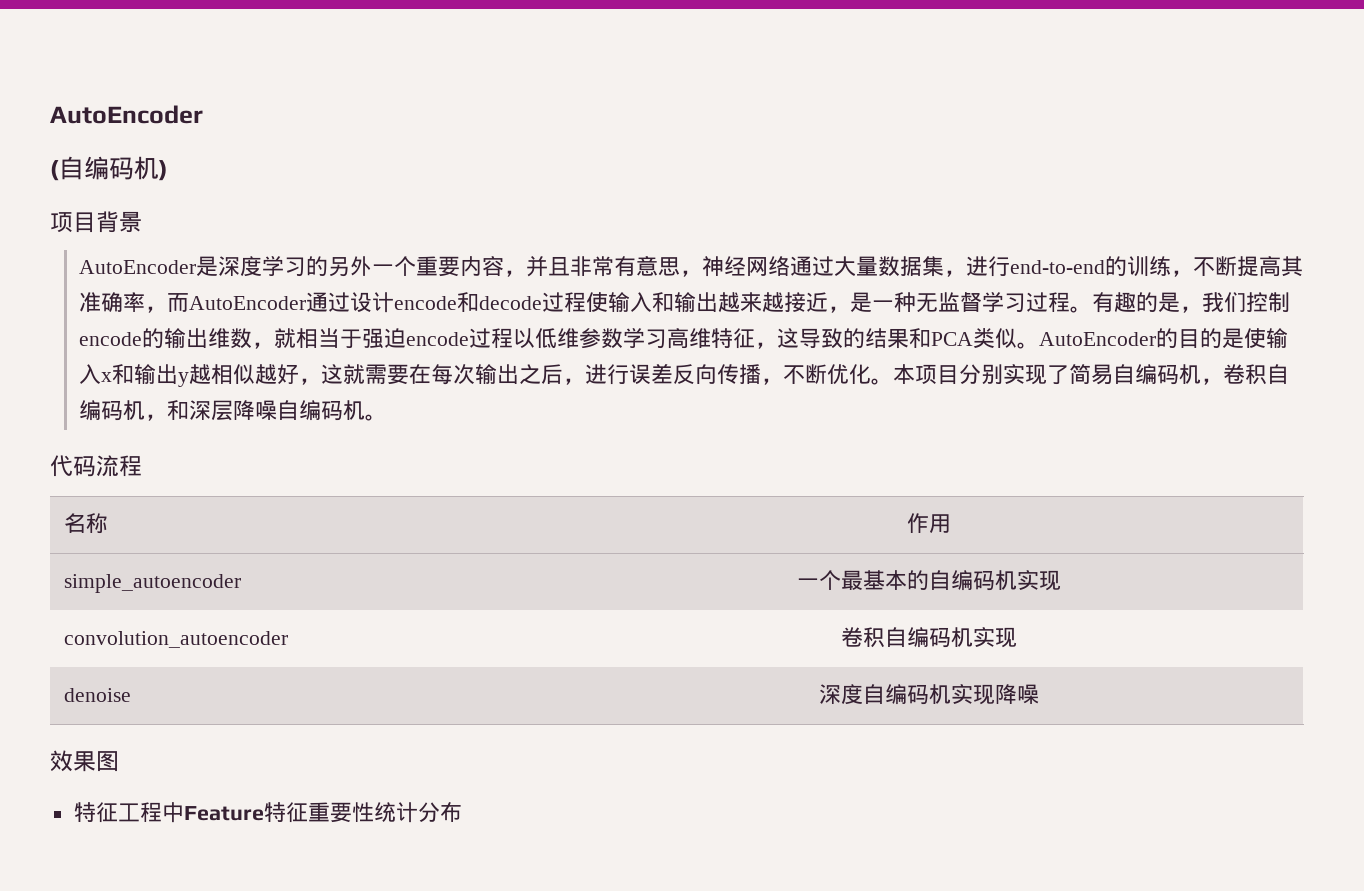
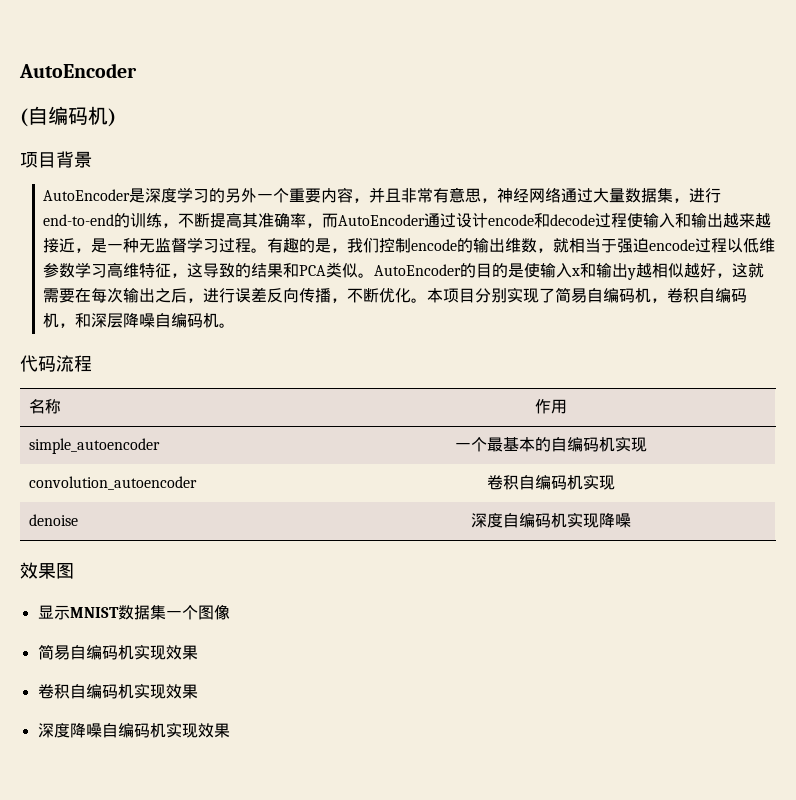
- 特征工程中Feature特征重要性统计分布
+ 显示MNIST数据集一个图像
+ 简易自编码机实现效果
+ 卷积自编码机实现效果
+ 深度降噪自编码机实现效果

